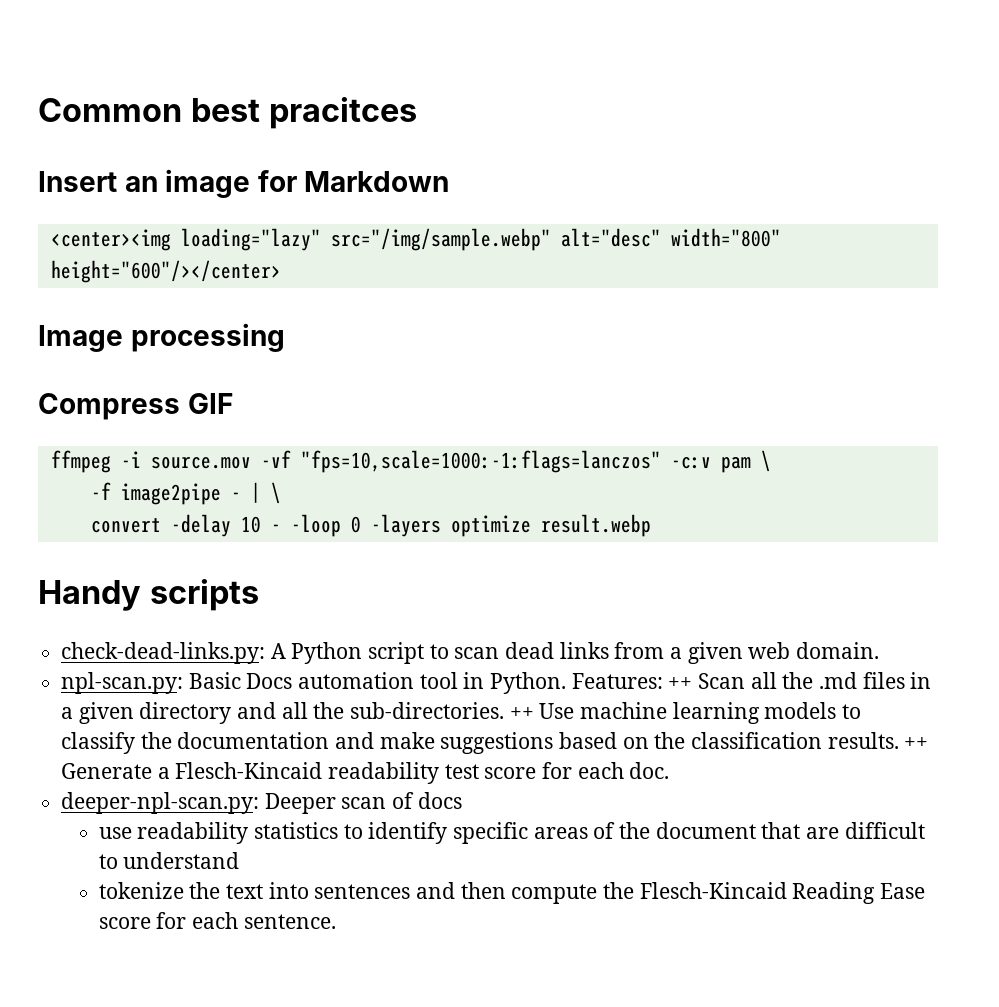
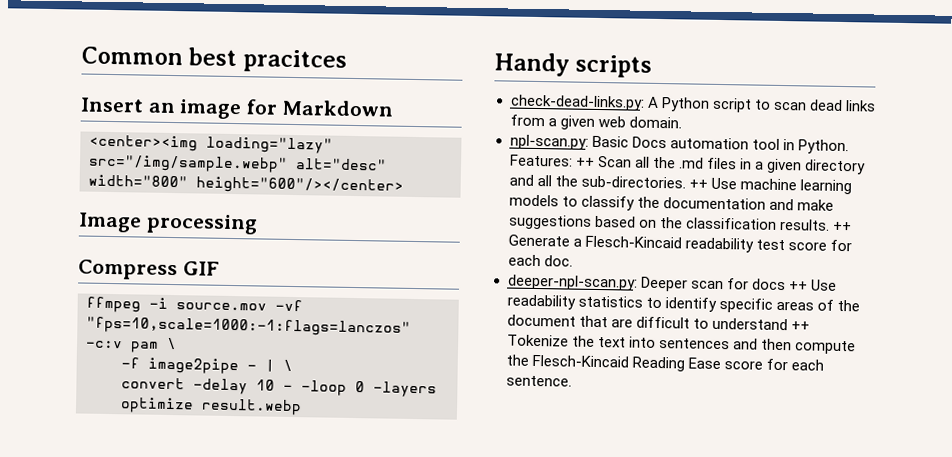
- deeper-npl-scan.py: Deeper scan of docs
- use readability statistics to identify specific areas of the document that are difficult to understand
- tokenize the text into sentences and then compute the Flesch-Kincaid Reading Ease score for each sentence.
+ deeper-npl-scan.py: Deeper scan for docs ++ Use readability statistics to identify specific areas of the document that are difficult to understand ++ Tokenize the text into sentences and then compute the Flesch-Kincaid Reading Ease score for each sentence.

